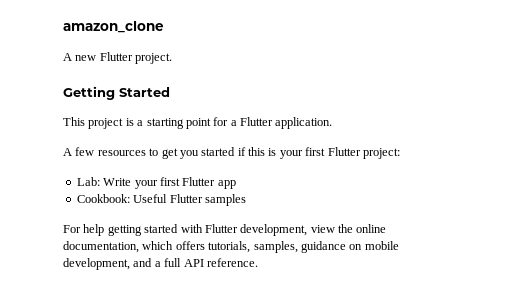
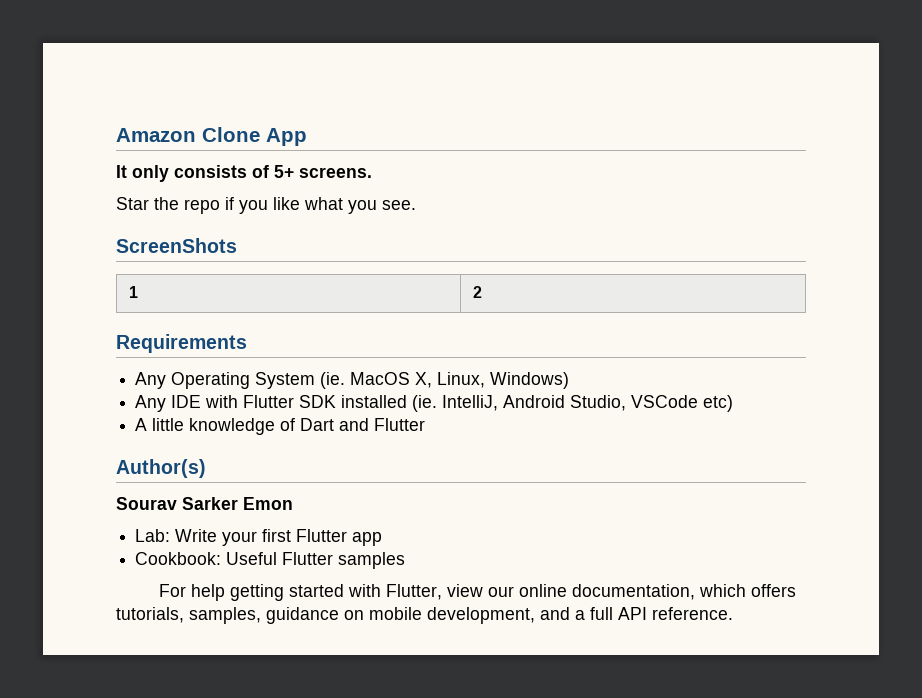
- amazon_clone
- A new Flutter project.
- Getting Started
- This project is a starting point for a Flutter application.
- A few resources to get you started if this is your first Flutter project:
+ Amazon Clone App
+ It only consists of 5+ screens.
+ Star the repo if you like what you see.
+ ScreenShots
+ 1 | 2
+ Requirements
+ Any Operating System (ie. MacOS X, Linux, Windows)
+ Any IDE with Flutter SDK installed (ie. IntelliJ, Android Studio, VSCode etc)
+ A little knowledge of Dart and Flutter
+ Author(s)
+ Sourav Sarker Emon
- For help getting started with Flutter development, view the online documentation, which offers tutorials, samples, guidance on mobile development, and a full API reference.
+ For help getting started with Flutter, view our online documentation, which offers tutorials, samples, guidance on mobile development, and a full API reference.

